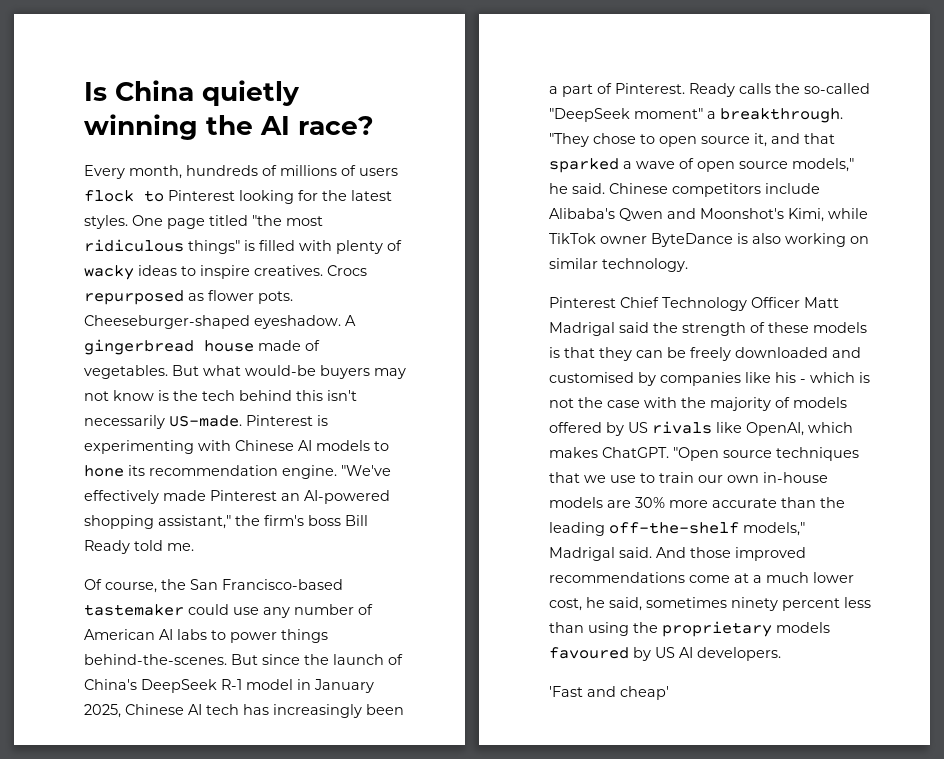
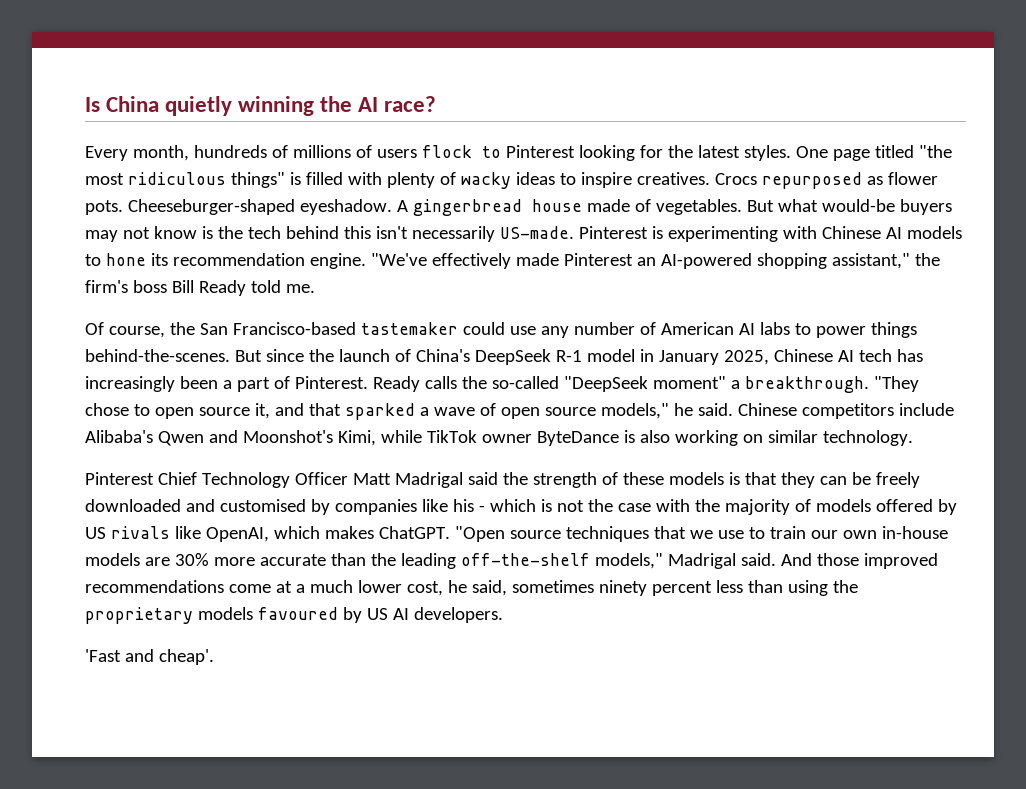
- 'Fast and cheap'
+ 'Fast and cheap'.

